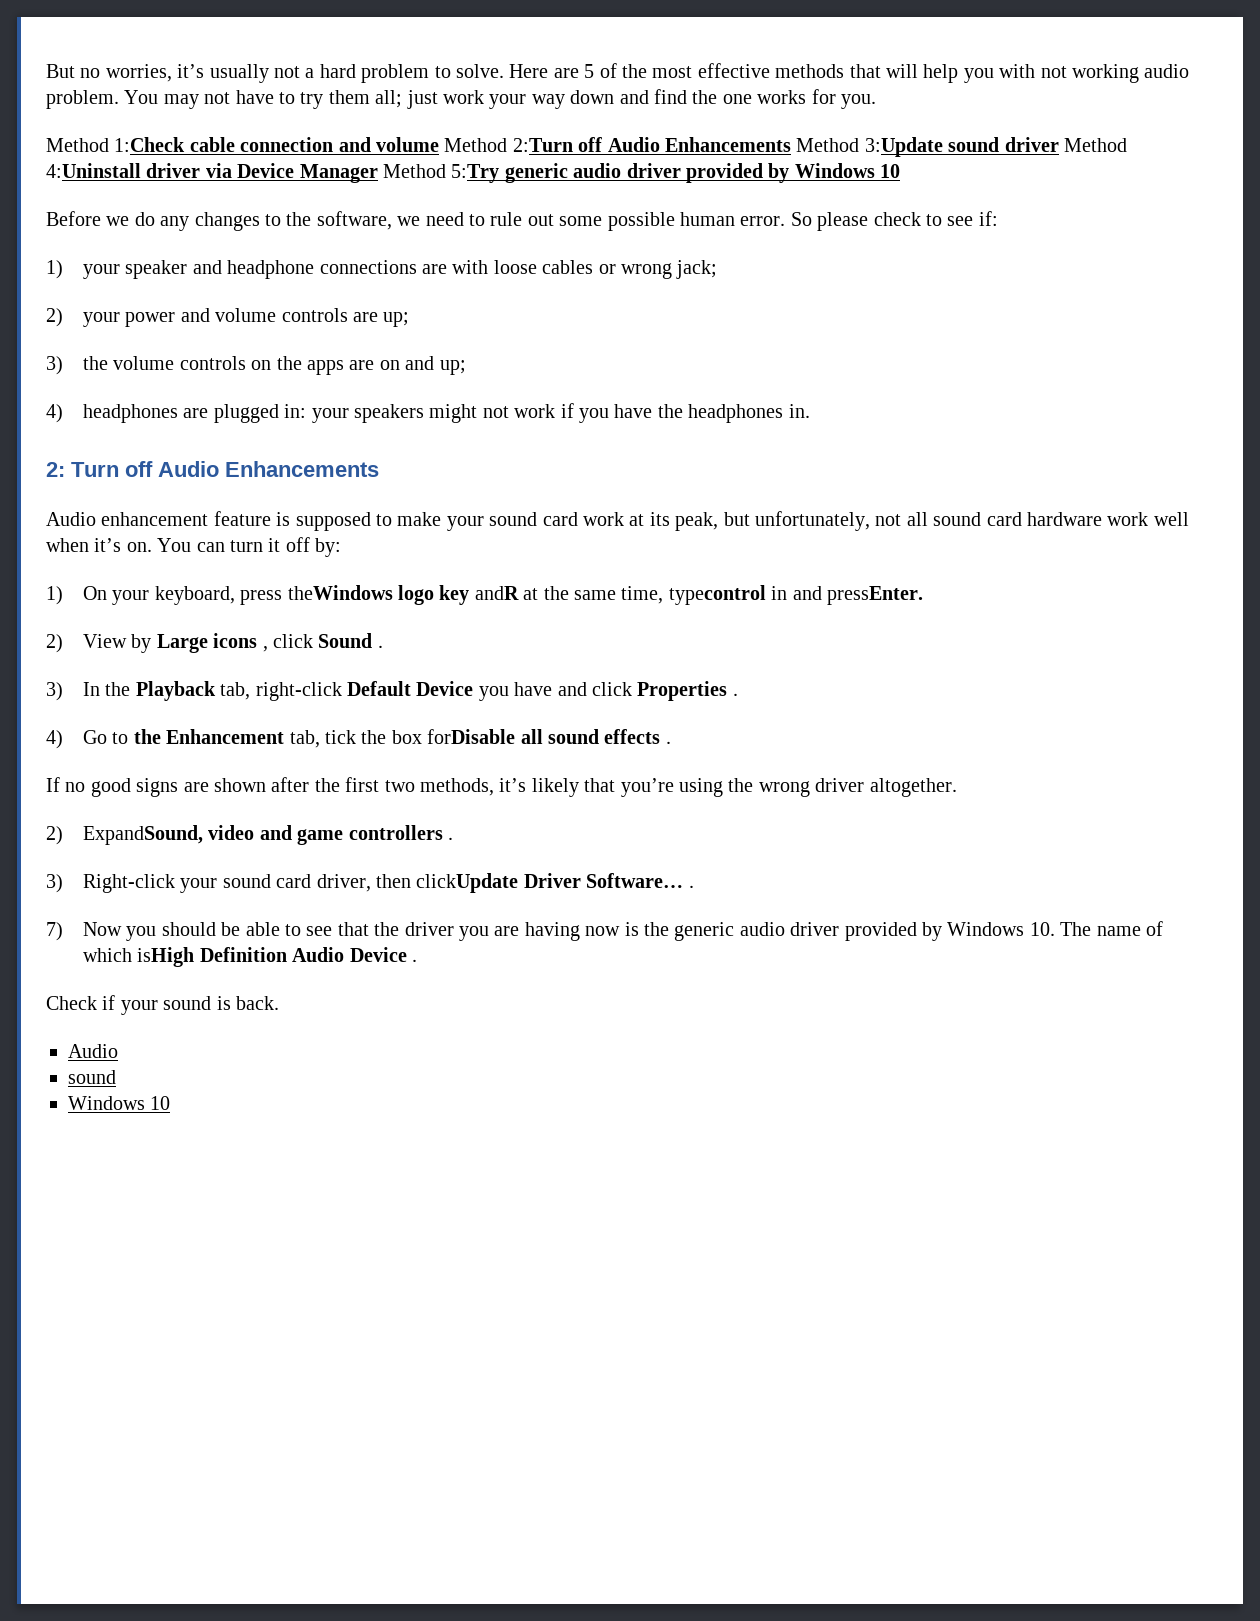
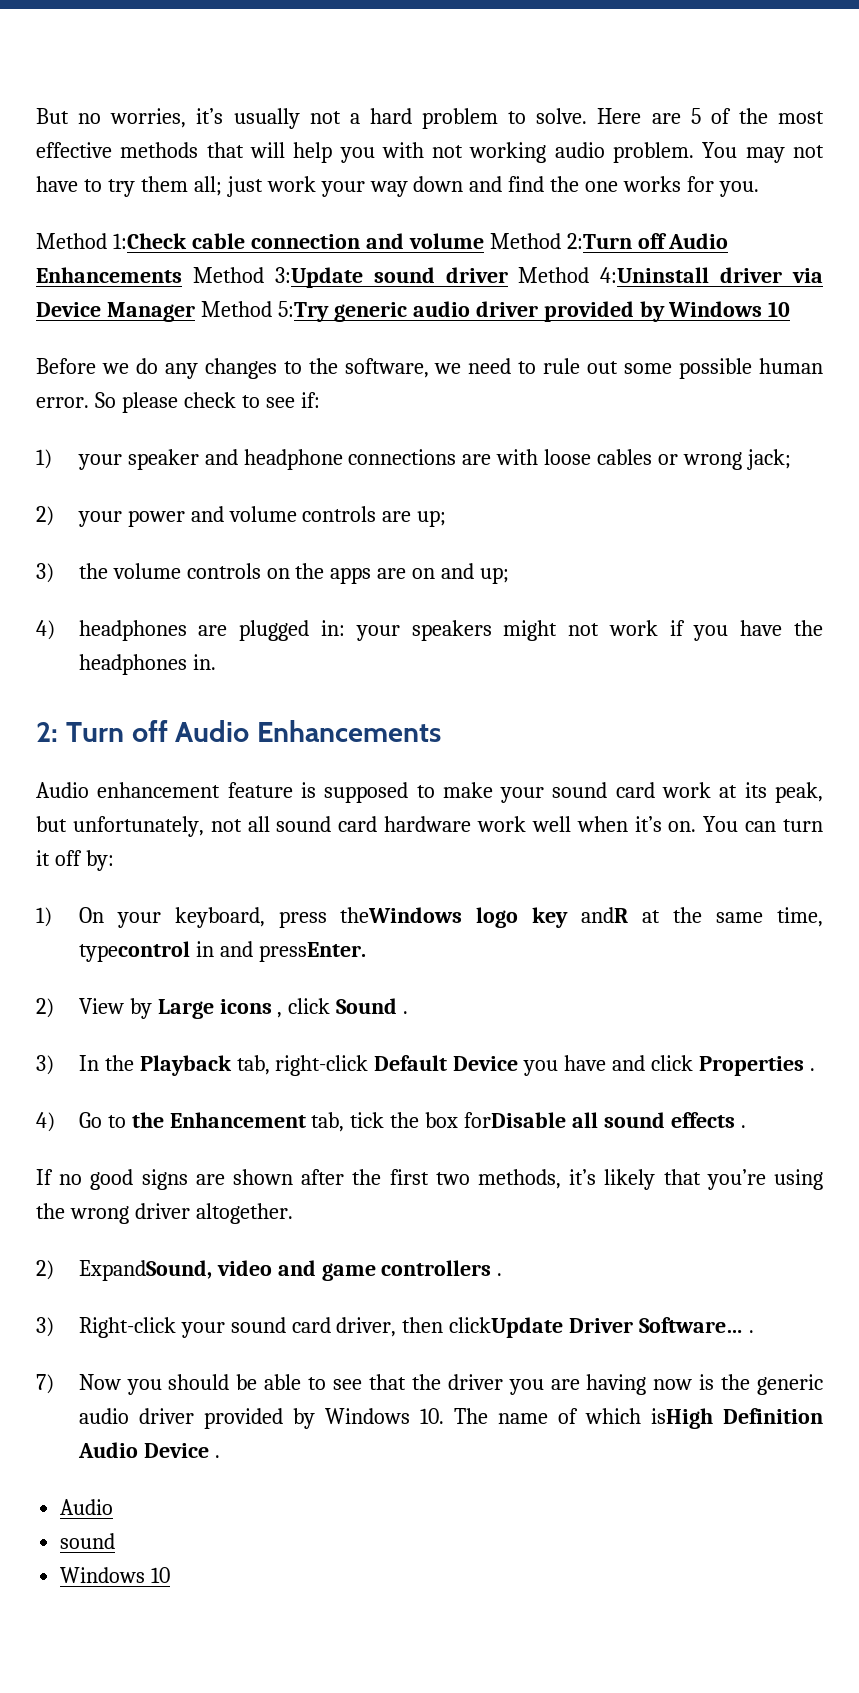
- Check if your sound is back.

